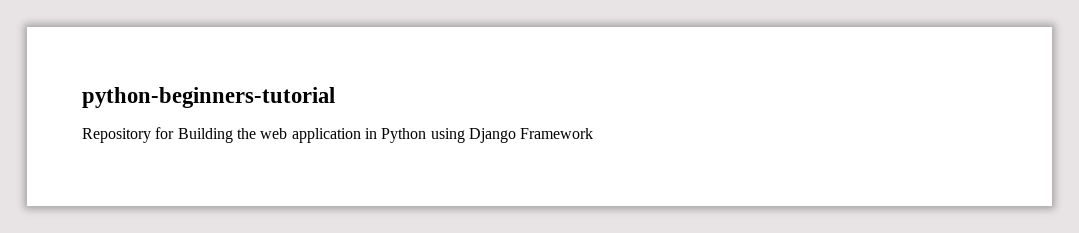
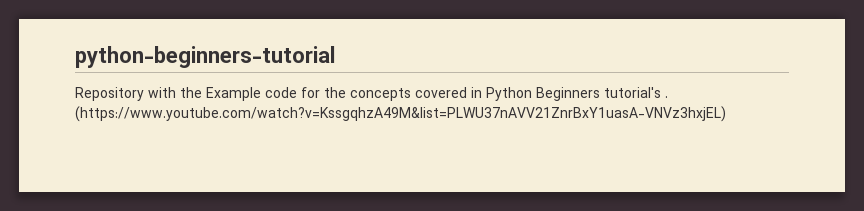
- Repository for Building the web application in Python using Django Framework
+ Repository with the Example code for the concepts covered in Python Beginners tutorial's . (https://www.youtube.com/watch?v=KssgqhzA49M&list=PLWU37nAVV21ZnrBxY1uasA-VNVz3hxjEL)

